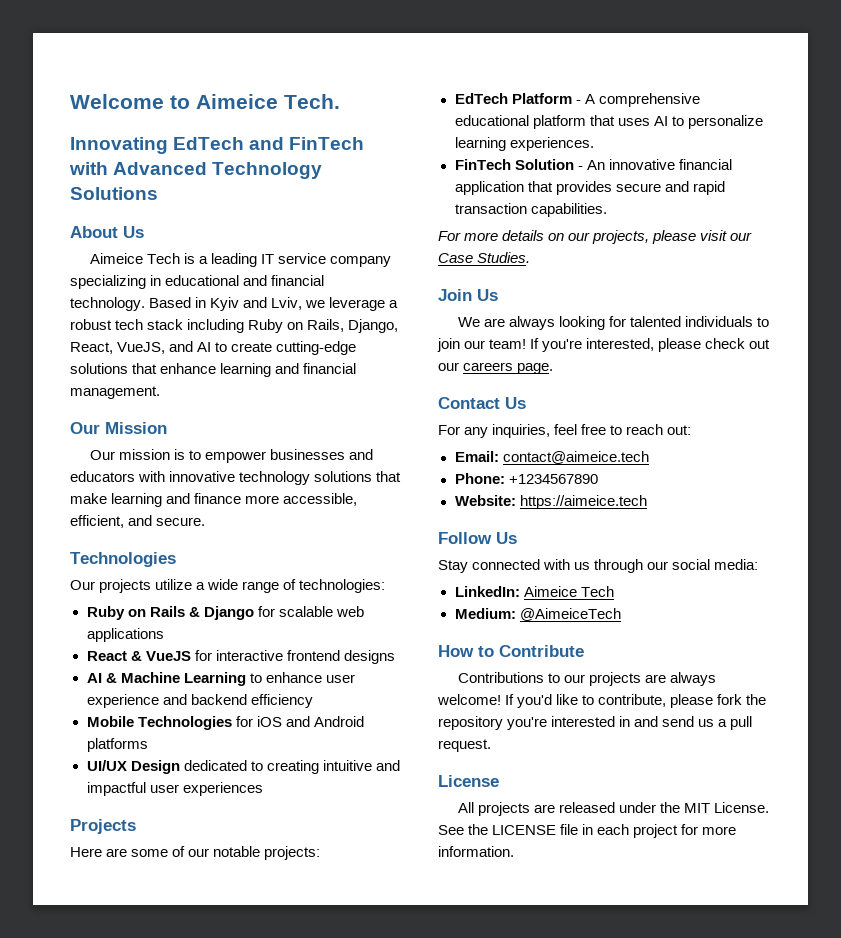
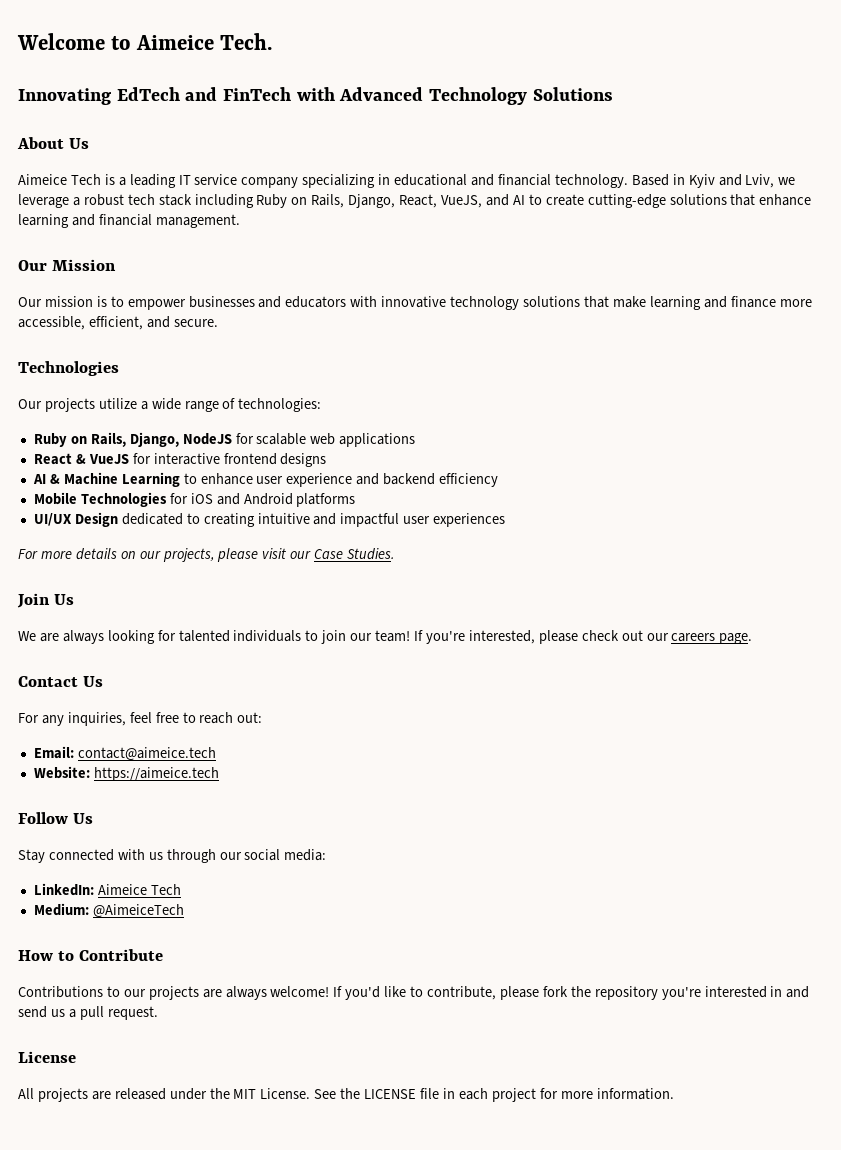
- Ruby on Rails & Django for scalable web applications
+ Ruby on Rails, Django, NodeJS for scalable web applications
- Projects
- Here are some of our notable projects:
- EdTech Platform - A comprehensive educational platform that uses AI to personalize learning experiences.
- FinTech Solution - An innovative financial application that provides secure and rapid transaction capabilities.
- Phone: +1234567890

